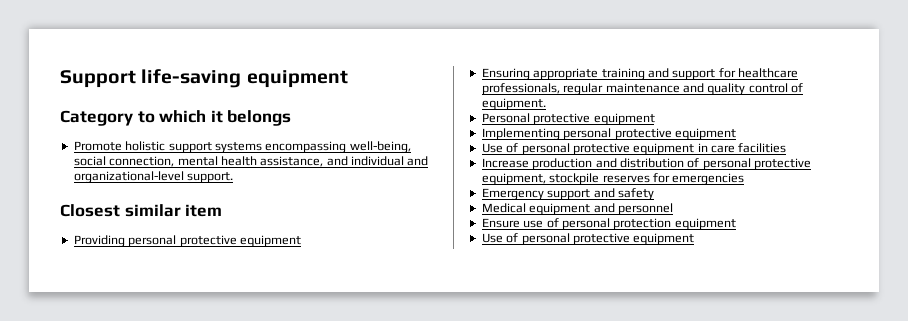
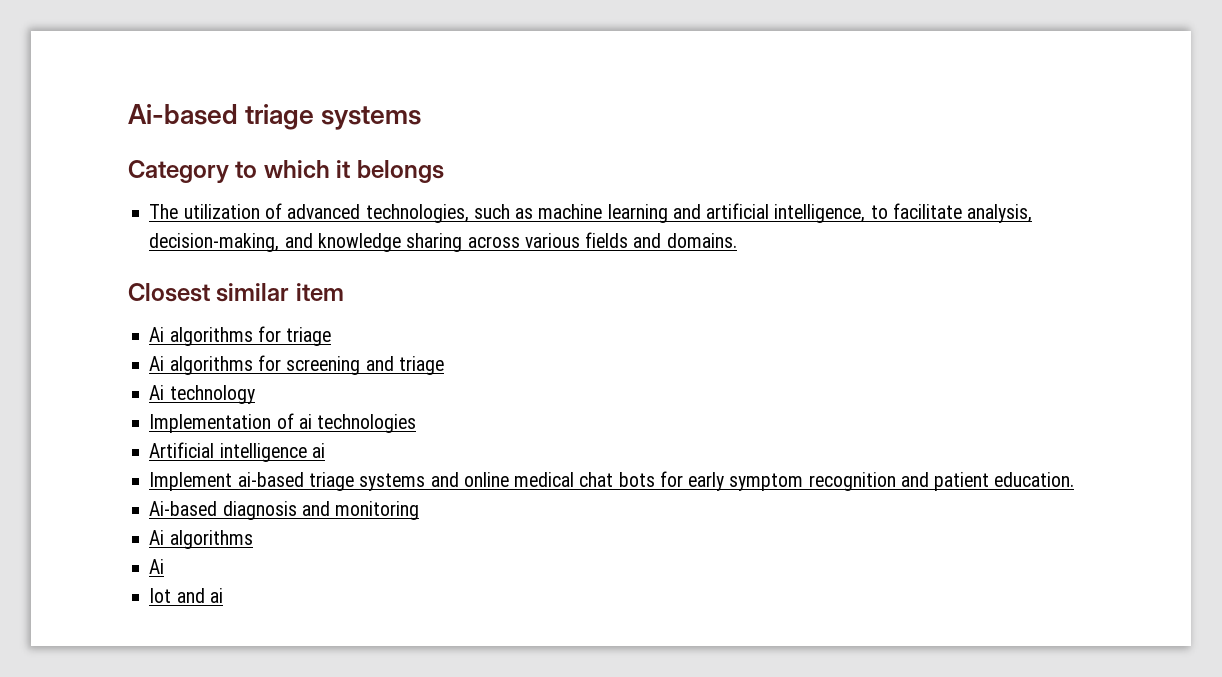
- Support life-saving equipment
+ Ai-based triage systems
- Promote holistic support systems encompassing well-being, social connection, mental health assistance, and individual and organizational-level support.
+ The utilization of advanced technologies, such as machine learning and artificial intelligence, to facilitate analysis, decision-making, and knowledge sharing across various fields and domains.
  Closest similar item
- Providing personal protective equipment
- Ensuring appropriate training and support for healthcare professionals, regular maintenance and quality control of equipment.
- Personal protective equipment
- Implementing personal protective equipment
- Use of personal protective equipment in care facilities
- Increase production and distribution of personal protective equipment, stockpile reserves for emergencies
- Emergency support and safety
- Medical equipment and personnel
- Ensure use of personal protection equipment
- Use of personal protective equipment
+ Ai algorithms for triage
+ Ai algorithms for screening and triage
+ Ai technology
+ Implementation of ai technologies
+ Artificial intelligence ai
+ Implement ai-based triage systems and online medical chat bots for early symptom recognition and patient education.
+ Ai-based diagnosis and monitoring
+ Ai algorithms
+ Ai
+ Iot and ai

